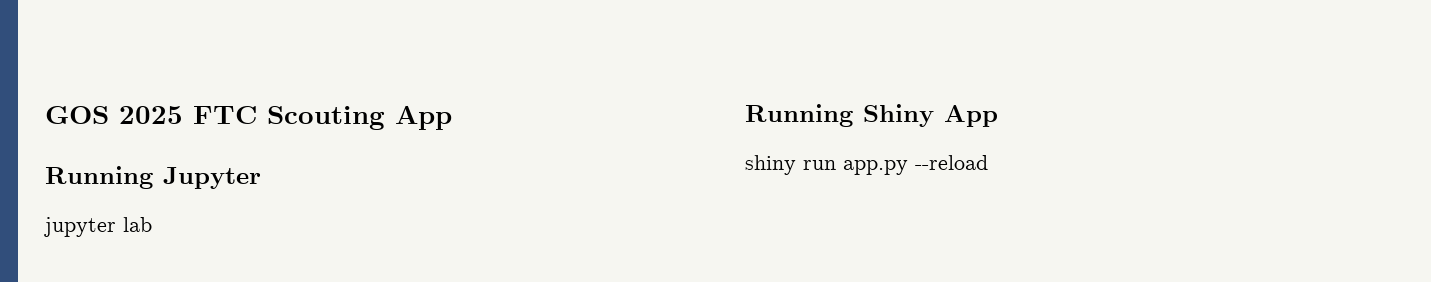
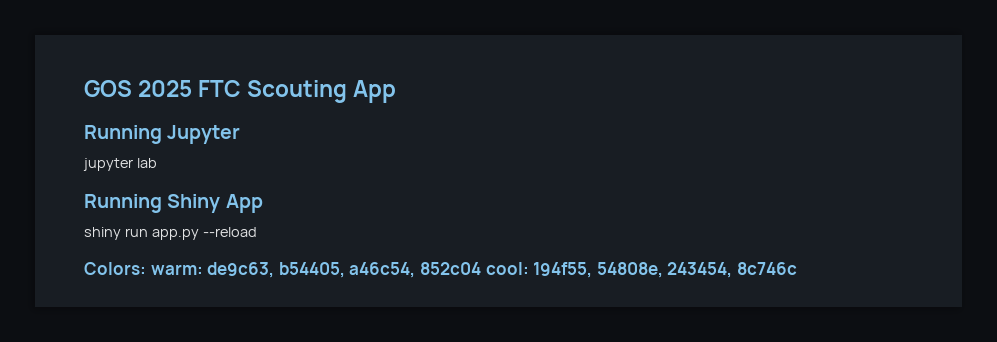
+ Colors: warm: de9c63, b54405, a46c54, 852c04 cool: 194f55, 54808e, 243454, 8c746c

